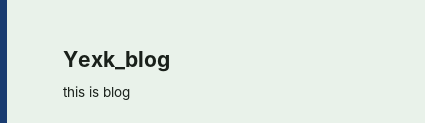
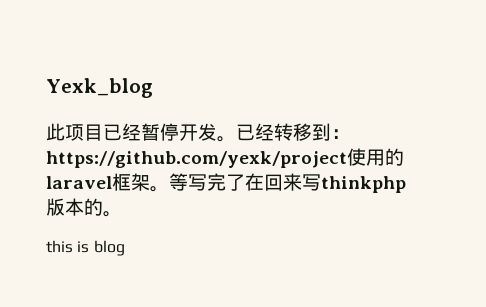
+ 此项目已经暂停开发。已经转移到：https://github.com/yexk/project使用的laravel框架。等写完了在回来写thinkphp版本的。

